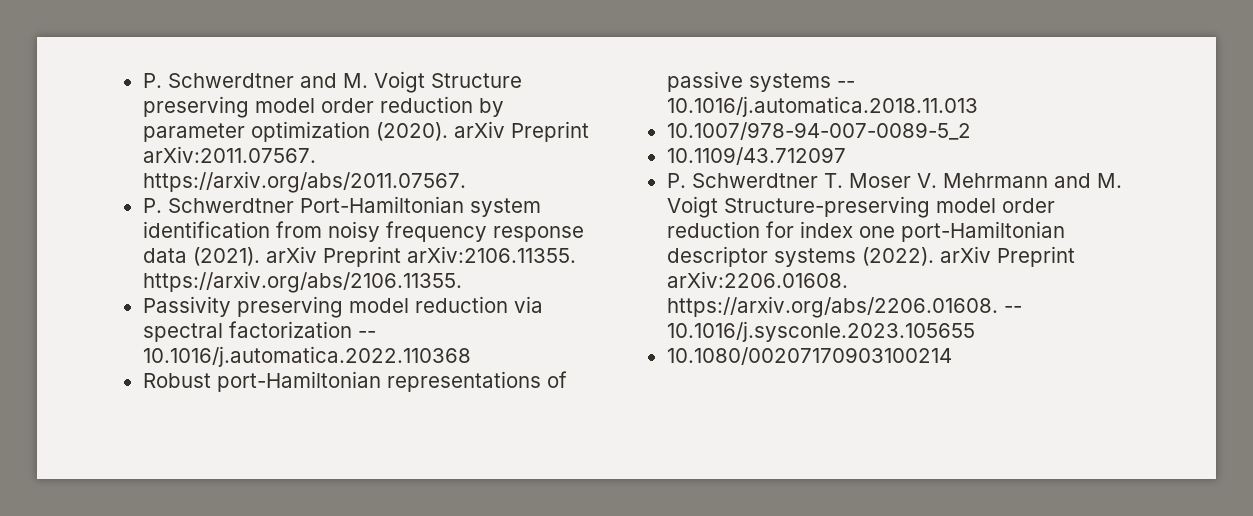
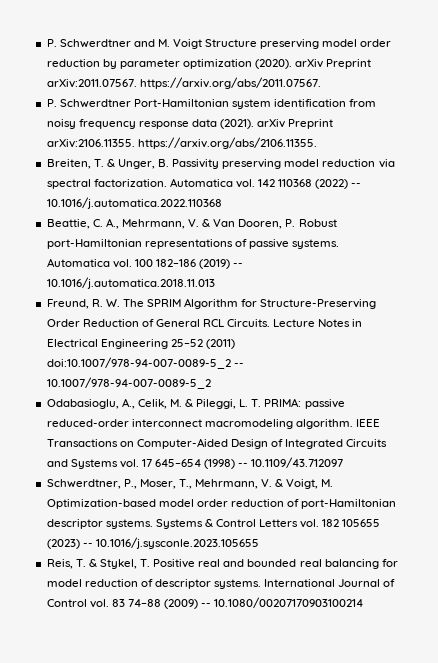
- Passivity preserving model reduction via spectral factorization -- 10.1016/j.automatica.2022.110368
- Robust port-Hamiltonian representations of passive systems -- 10.1016/j.automatica.2018.11.013
- 10.1007/978-94-007-0089-5_2
- 10.1109/43.712097
- P. Schwerdtner T. Moser V. Mehrmann and M. Voigt Structure-preserving model order reduction for index one port-Hamiltonian descriptor systems (2022). arXiv Preprint arXiv:2206.01608. https://arxiv.org/abs/2206.01608. -- 10.1016/j.sysconle.2023.105655
- 10.1080/00207170903100214
+ Breiten, T. & Unger, B. Passivity preserving model reduction via spectral factorization. Automatica vol. 142 110368 (2022) -- 10.1016/j.automatica.2022.110368
+ Beattie, C. A., Mehrmann, V. & Van Dooren, P. Robust port-Hamiltonian representations of passive systems. Automatica vol. 100 182–186 (2019) -- 10.1016/j.automatica.2018.11.013
+ Freund, R. W. The SPRIM Algorithm for Structure-Preserving Order Reduction of General RCL Circuits. Lecture Notes in Electrical Engineering 25–52 (2011) doi:10.1007/978-94-007-0089-5_2 -- 10.1007/978-94-007-0089-5_2
+ Odabasioglu, A., Celik, M. & Pileggi, L. T. PRIMA: passive reduced-order interconnect macromodeling algorithm. IEEE Transactions on Computer-Aided Design of Integrated Circuits and Systems vol. 17 645–654 (1998) -- 10.1109/43.712097
+ Schwerdtner, P., Moser, T., Mehrmann, V. & Voigt, M. Optimization-based model order reduction of port-Hamiltonian descriptor systems. Systems & Control Letters vol. 182 105655 (2023) -- 10.1016/j.sysconle.2023.105655
+ Reis, T. & Stykel, T. Positive real and bounded real balancing for model reduction of descriptor systems. International Journal of Control vol. 83 74–88 (2009) -- 10.1080/00207170903100214

